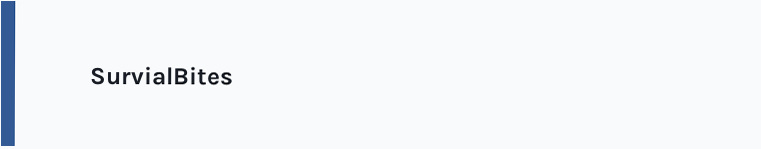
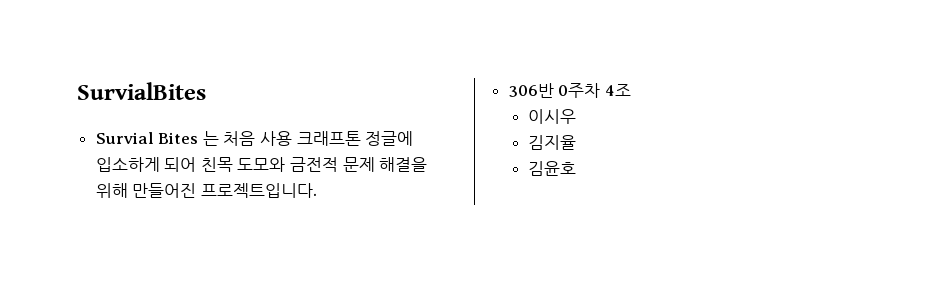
+ Survial Bites 는 처음 사용 크래프톤 정글에 입소하게 되어 친목 도모와 금전적 문제 해결을 위해 만들어진 프로젝트입니다.
+ 306반 0주차 4조
+ 이시우
+ 김지율
+ 김윤호

